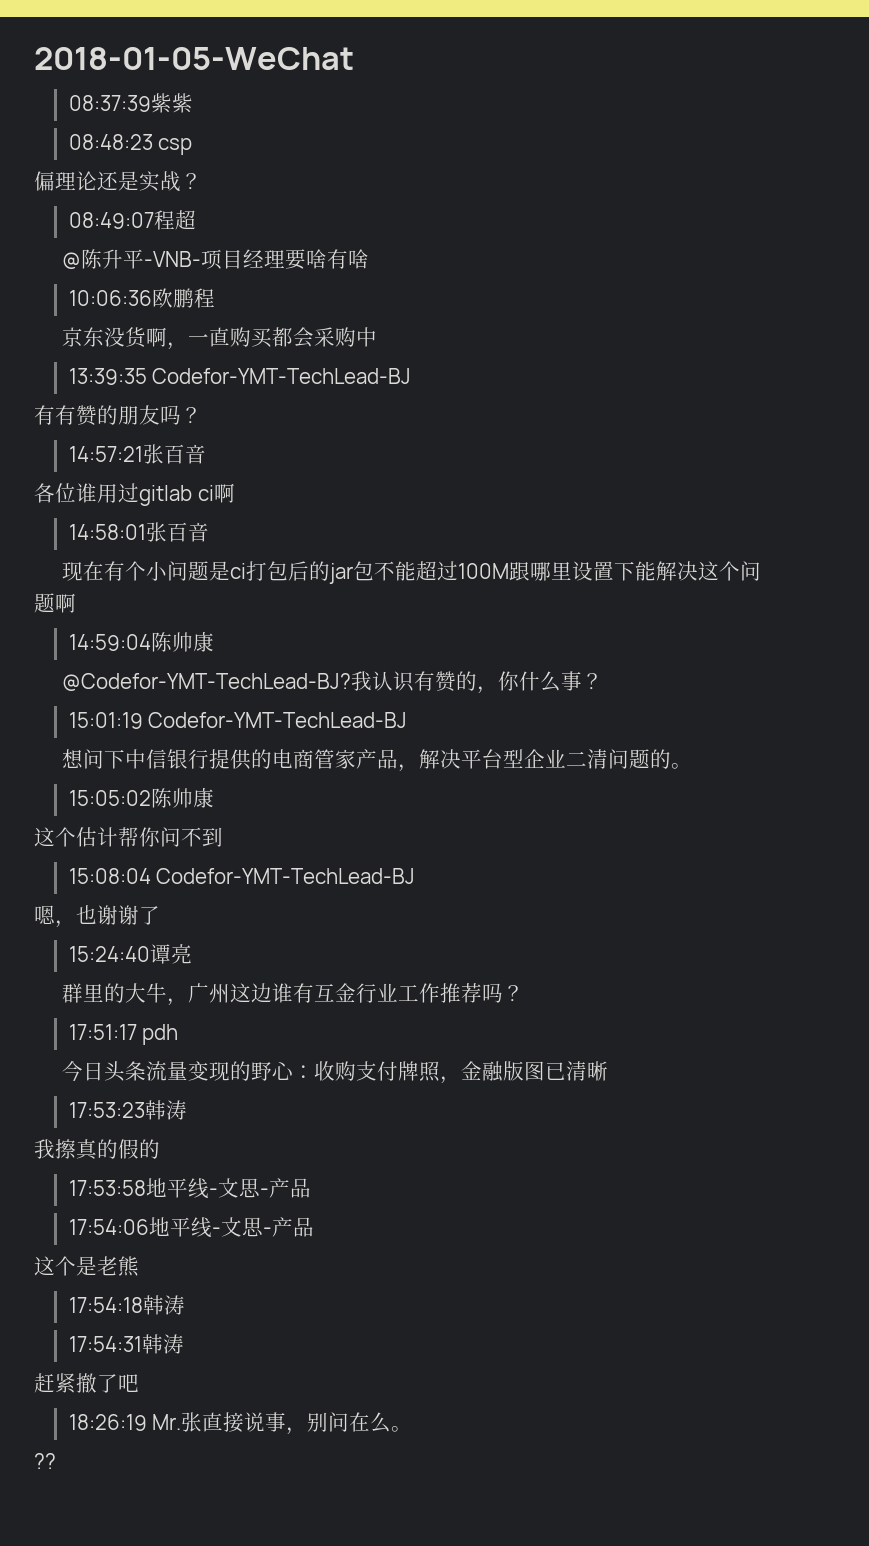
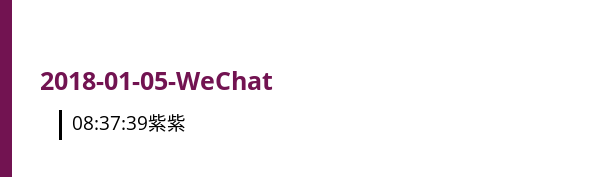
- 08:48:23 csp
- 偏理论还是实战？
- 08:49:07程超
- @陈升平-VNB-项目经理要啥有啥
- 10:06:36欧鹏程
- 京东没货啊，一直购买都会采购中
- 13:39:35 Codefor-YMT-TechLead-BJ
- 有有赞的朋友吗？
- 14:57:21张百音
- 各位谁用过gitlab ci啊
- 14:58:01张百音
- 现在有个小问题是ci打包后的jar包不能超过100M跟哪里设置下能解决这个问题啊
- 14:59:04陈帅康
- @Codefor-YMT-TechLead-BJ?我认识有赞的，你什么事？
- 15:01:19 Codefor-YMT-TechLead-BJ
- 想问下中信银行提供的电商管家产品，解决平台型企业二清问题的。
- 15:05:02陈帅康
- 这个估计帮你问不到
- 15:08:04 Codefor-YMT-TechLead-BJ
- 嗯，也谢谢了
- 15:24:40谭亮
- 群里的大牛，广州这边谁有互金行业工作推荐吗？
- 17:51:17 pdh
- 今日头条流量变现的野心：收购支付牌照，金融版图已清晰
- 17:53:23韩涛
- 我擦真的假的
- 17:53:58地平线-文思-产品
- 17:54:06地平线-文思-产品
- 这个是老熊
- 17:54:18韩涛
- 17:54:31韩涛
- 赶紧撤了吧
- 18:26:19 Mr.张直接说事，别问在么。
- ??

